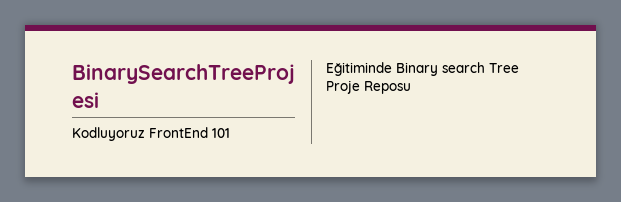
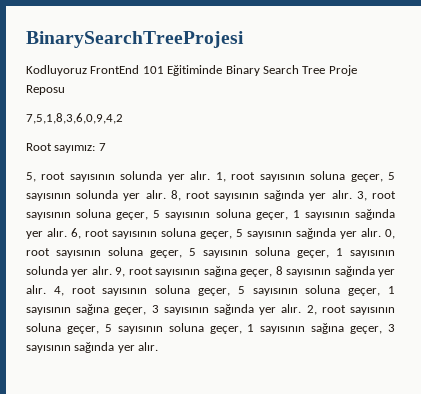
- Kodluyoruz FrontEnd 101 Eğitiminde Binary search Tree Proje Reposu
+ Kodluyoruz FrontEnd 101 Eğitiminde Binary Search Tree Proje Reposu
+ 7,5,1,8,3,6,0,9,4,2
+ Root sayımız: 7
+ 5, root sayısının solunda yer alır. 1, root sayısının soluna geçer, 5 sayısının solunda yer alır. 8, root sayısının sağında yer alır. 3, root sayısının soluna geçer, 5 sayısının soluna geçer, 1 sayısının sağında yer alır. 6, root sayısının soluna geçer, 5 sayısının sağında yer alır. 0, root sayısının soluna geçer, 5 sayısının soluna geçer, 1 sayısının solunda yer alır. 9, root sayısının sağına geçer, 8 sayısının sağında yer alır. 4, root sayısının soluna geçer, 5 sayısının soluna geçer, 1 sayısının sağına geçer, 3 sayısının sağında yer alır. 2, root sayısının soluna geçer, 5 sayısının soluna geçer, 1 sayısının sağına geçer, 3 sayısının sağında yer alır.

